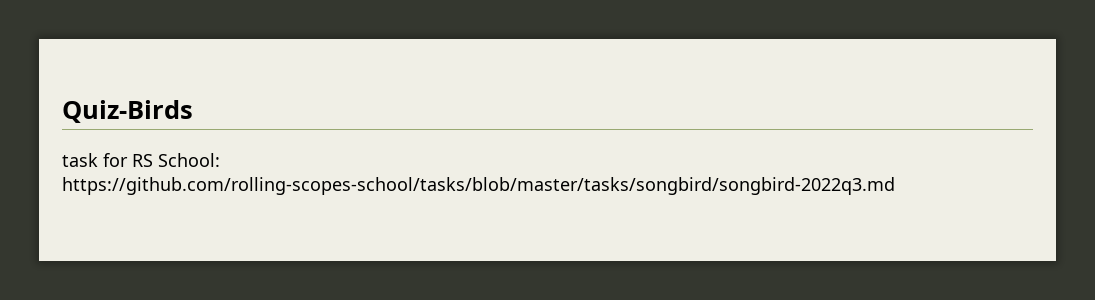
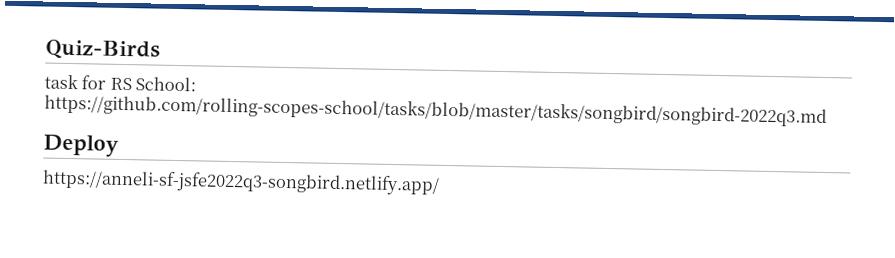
+ Deploy
+ https://anneli-sf-jsfe2022q3-songbird.netlify.app/

